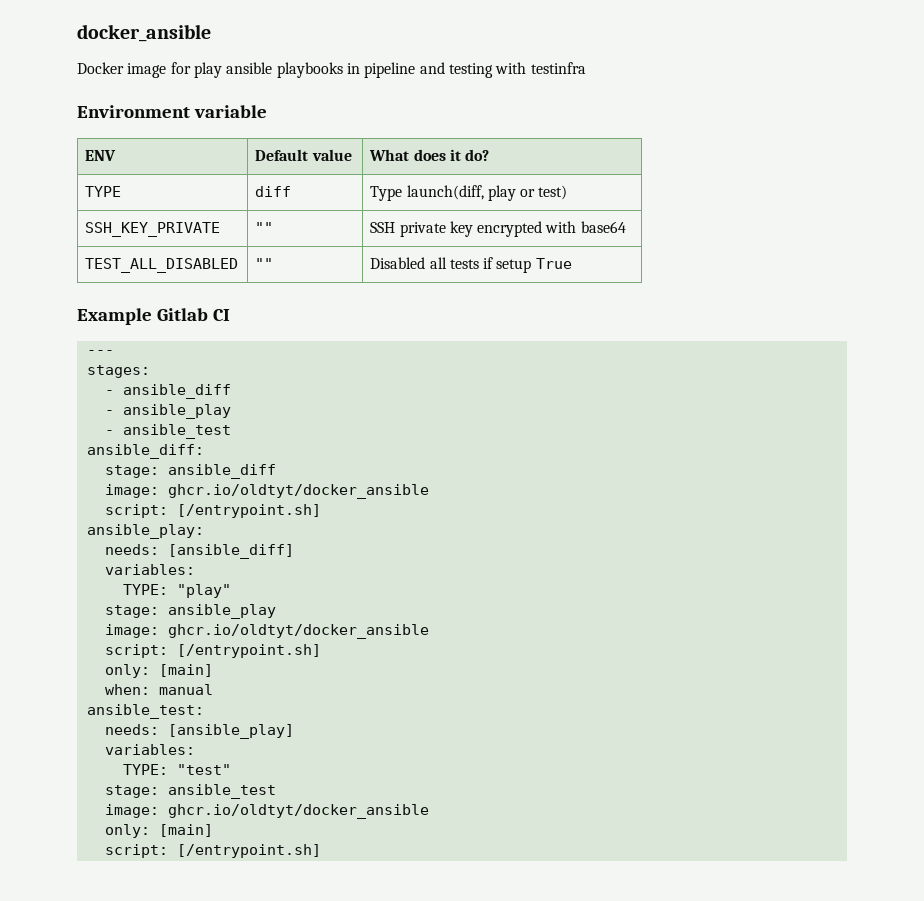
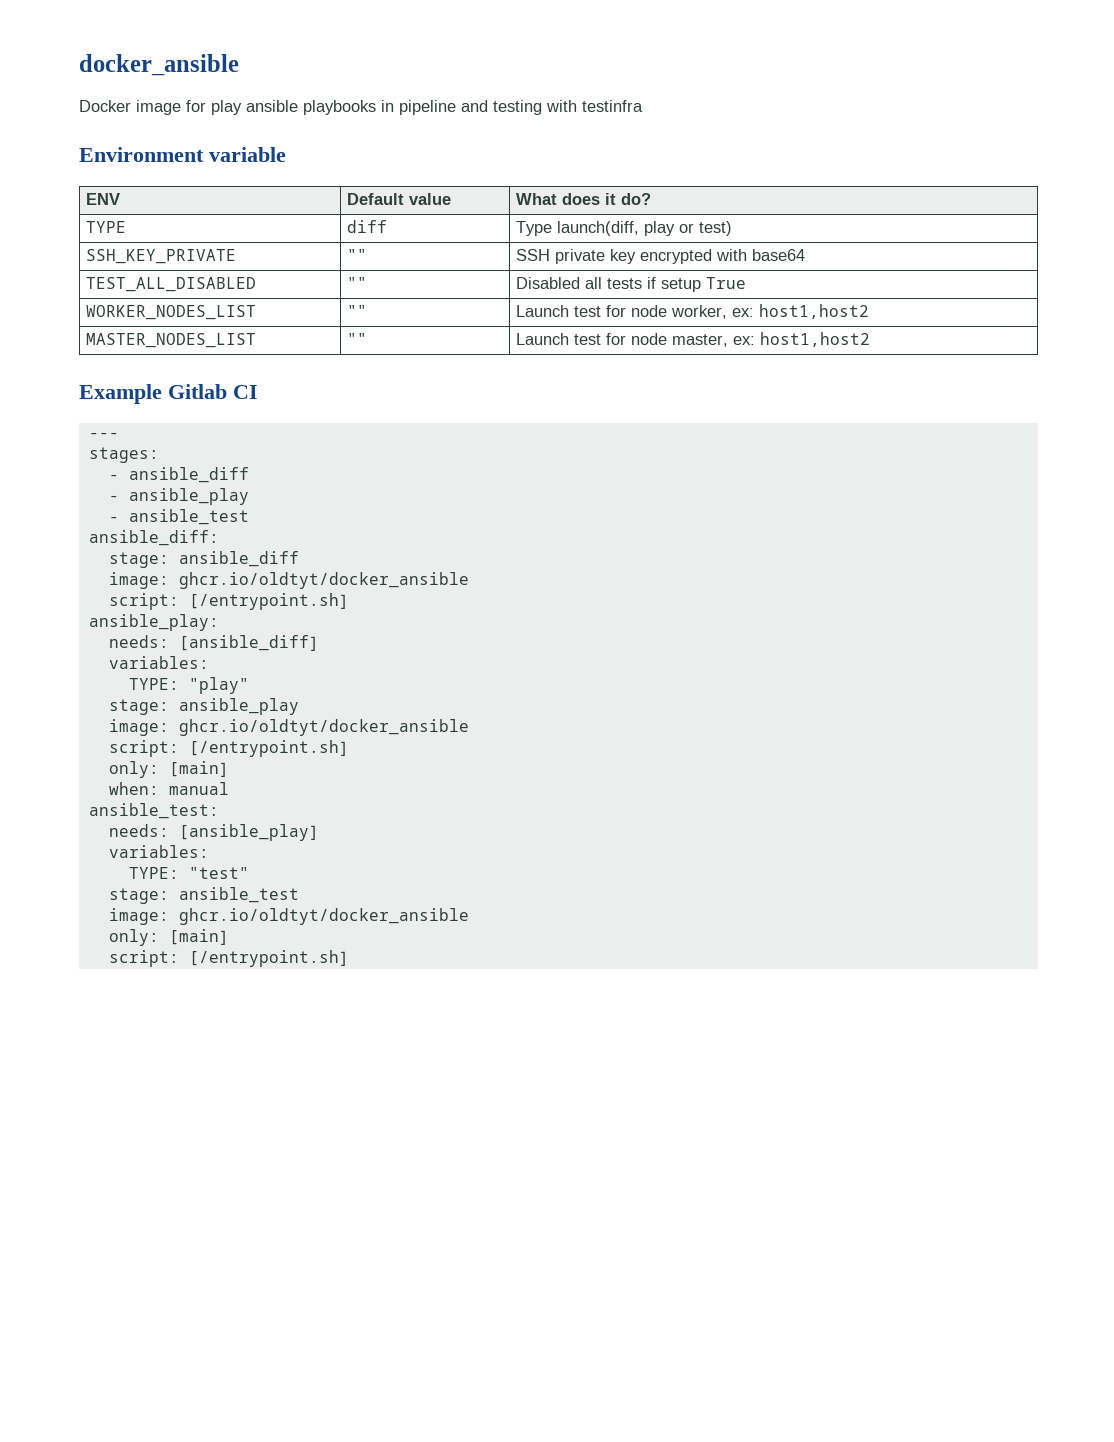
+ WORKER_NODES_LIST | "" | Launch test for node worker, ex: host1,host2
+ MASTER_NODES_LIST | "" | Launch test for node master, ex: host1,host2

